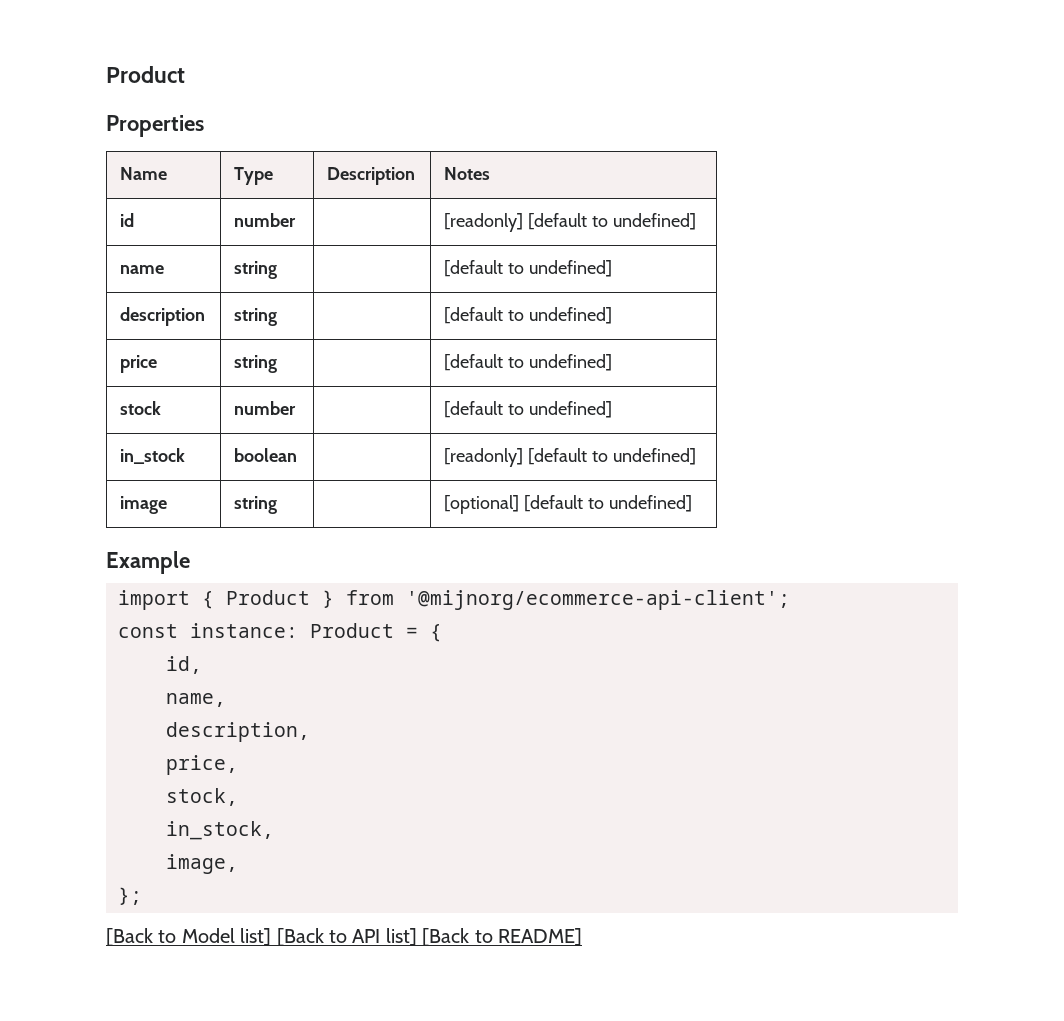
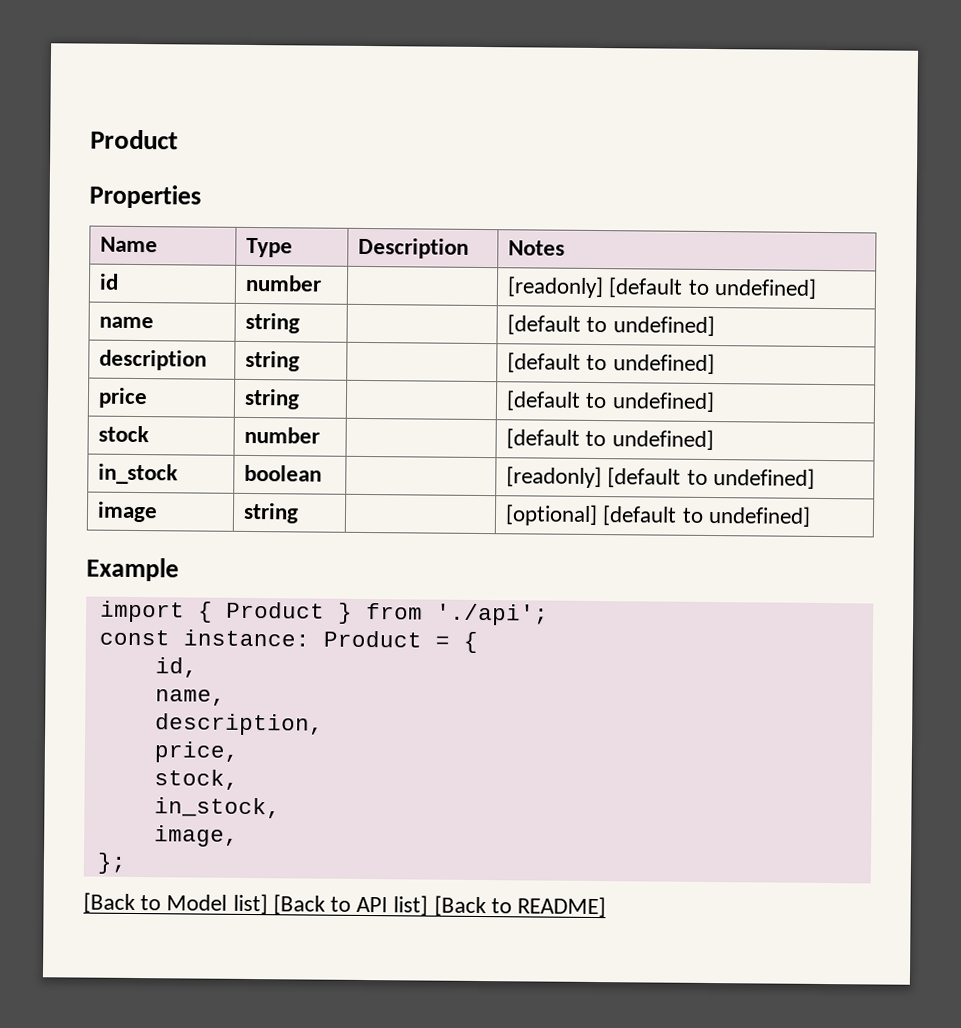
- import { Product } from '@mijnorg/ecommerce-api-client';
+ import { Product } from './api';

